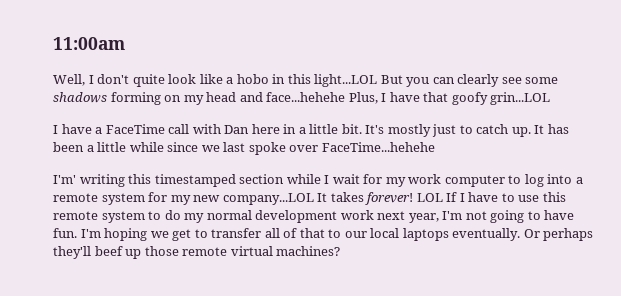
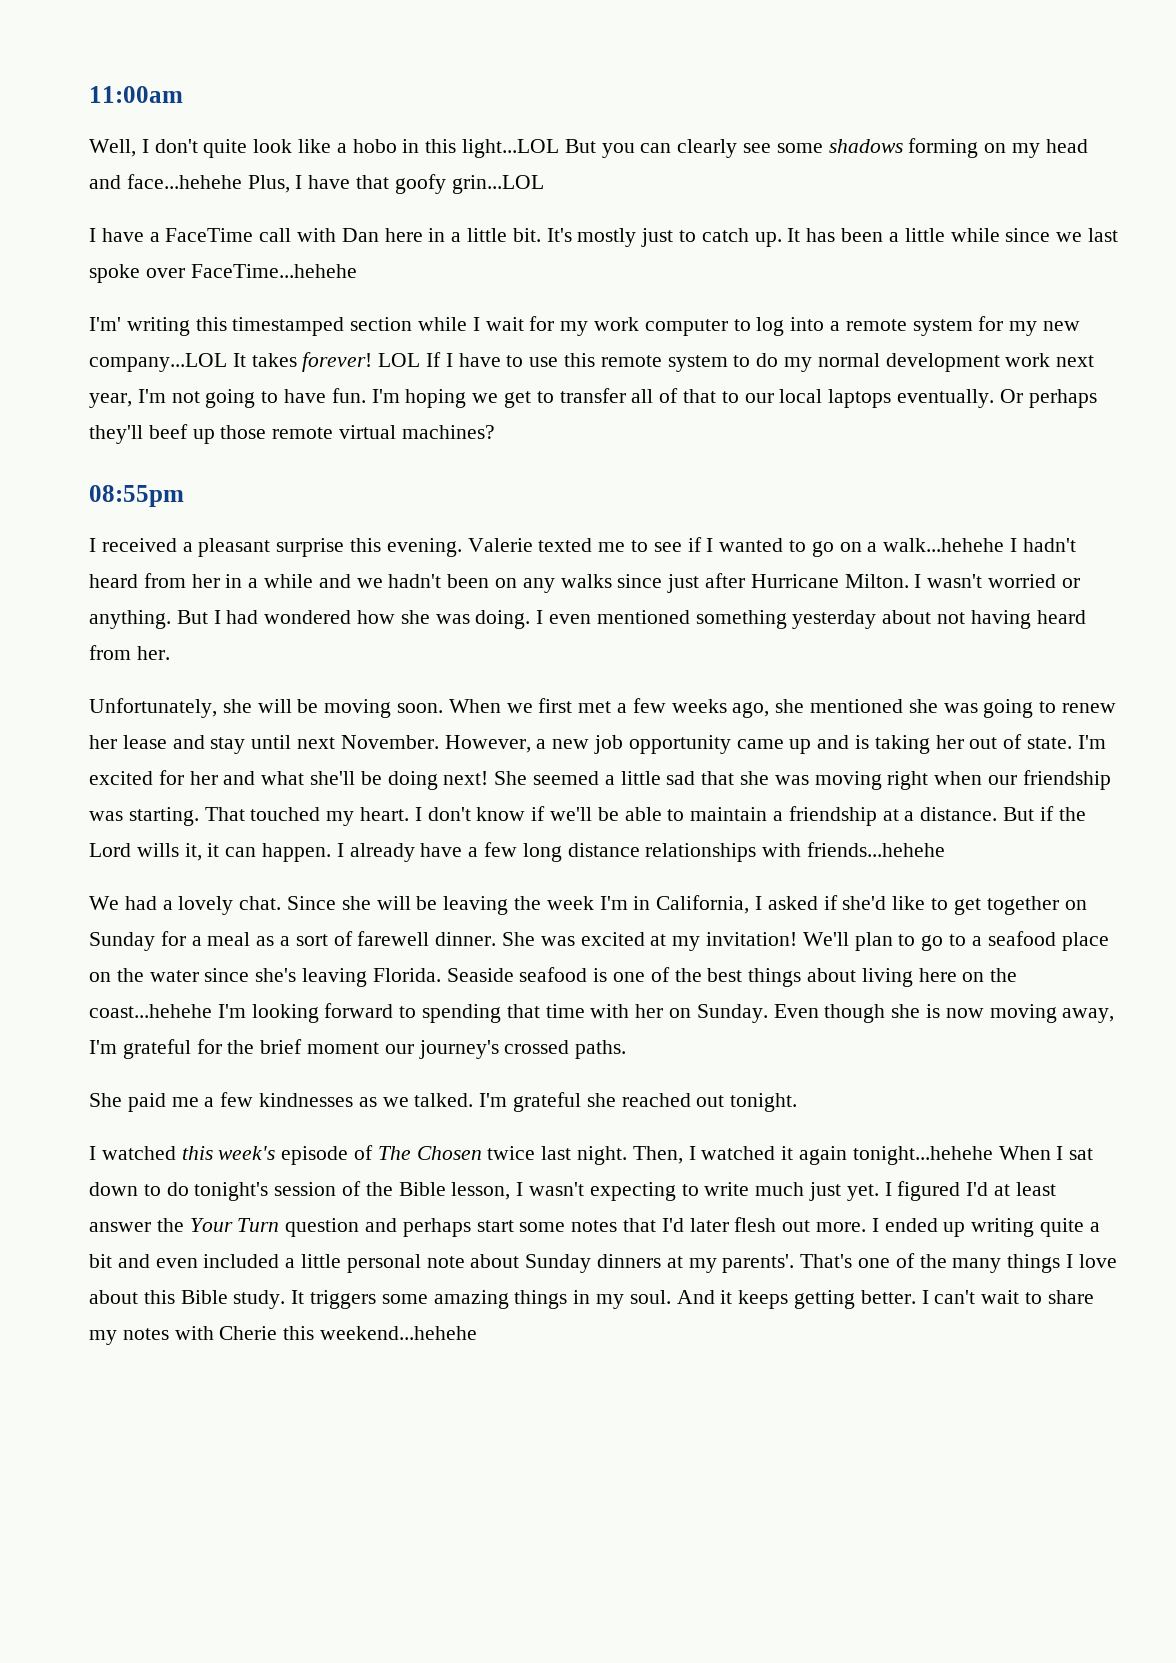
+ 08:55pm
+ I received a pleasant surprise this evening. Valerie texted me to see if I wanted to go on a walk...hehehe I hadn't heard from her in a while and we hadn't been on any walks since just after Hurricane Milton. I wasn't worried or anything. But I had wondered how she was doing. I even mentioned something yesterday about not having heard from her.
+ Unfortunately, she will be moving soon. When we first met a few weeks ago, she mentioned she was going to renew her lease and stay until next November. However, a new job opportunity came up and is taking her out of state. I'm excited for her and what she'll be doing next! She seemed a little sad that she was moving right when our friendship was starting. That touched my heart. I don't know if we'll be able to maintain a friendship at a distance. But if the Lord wills it, it can happen. I already have a few long distance relationships with friends...hehehe
+ We had a lovely chat. Since she will be leaving the week I'm in California, I asked if she'd like to get together on Sunday for a meal as a sort of farewell dinner. She was excited at my invitation! We'll plan to go to a seafood place on the water since she's leaving Florida. Seaside seafood is one of the best things about living here on the coast...hehehe I'm looking forward to spending that time with her on Sunday. Even though she is now moving away, I'm grateful for the brief moment our journey's crossed paths.
+ She paid me a few kindnesses as we talked. I'm grateful she reached out tonight.
+ I watched this week's episode of The Chosen twice last night. Then, I watched it again tonight...hehehe When I sat down to do tonight's session of the Bible lesson, I wasn't expecting to write much just yet. I figured I'd at least answer the Your Turn question and perhaps start some notes that I'd later flesh out more. I ended up writing quite a bit and even included a little personal note about Sunday dinners at my parents'. That's one of the many things I love about this Bible study. It triggers some amazing things in my soul. And it keeps getting better. I can't wait to share my notes with Cherie this weekend...hehehe

